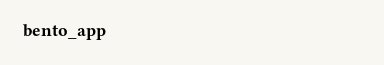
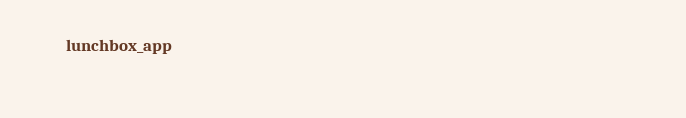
- bento_app
+ lunchbox_app

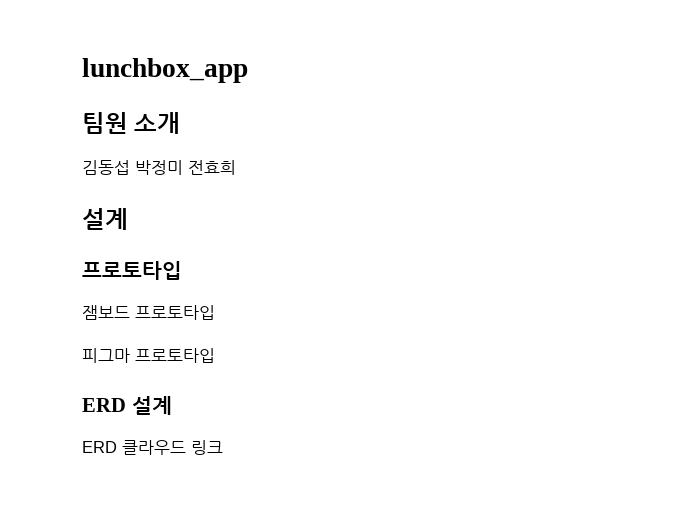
+ 팀원 소개
+ 김동섭 박정미 전효희
+ 설계
+ 프로토타입
+ 잼보드 프로토타입
+ 피그마 프로토타입
+ ERD 설계
+ ERD 클라우드 링크

